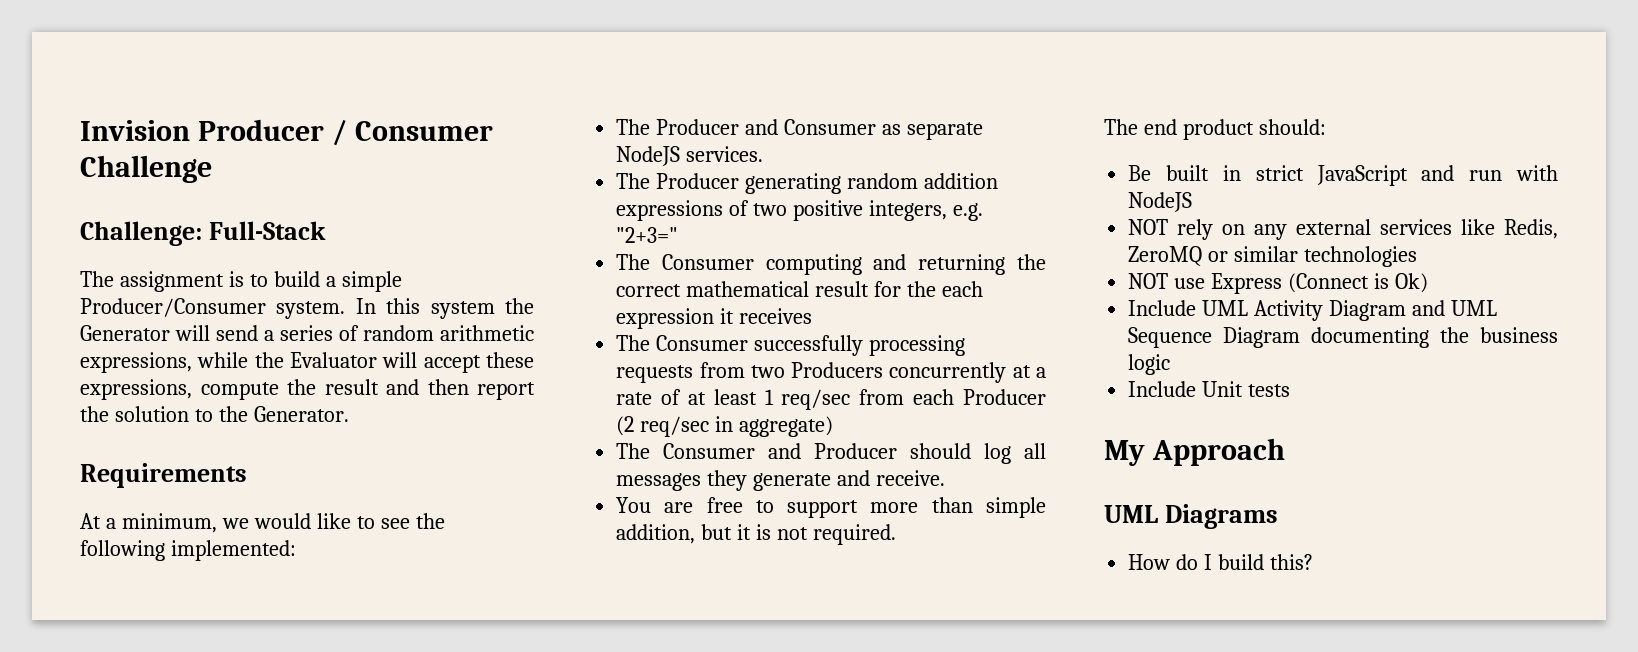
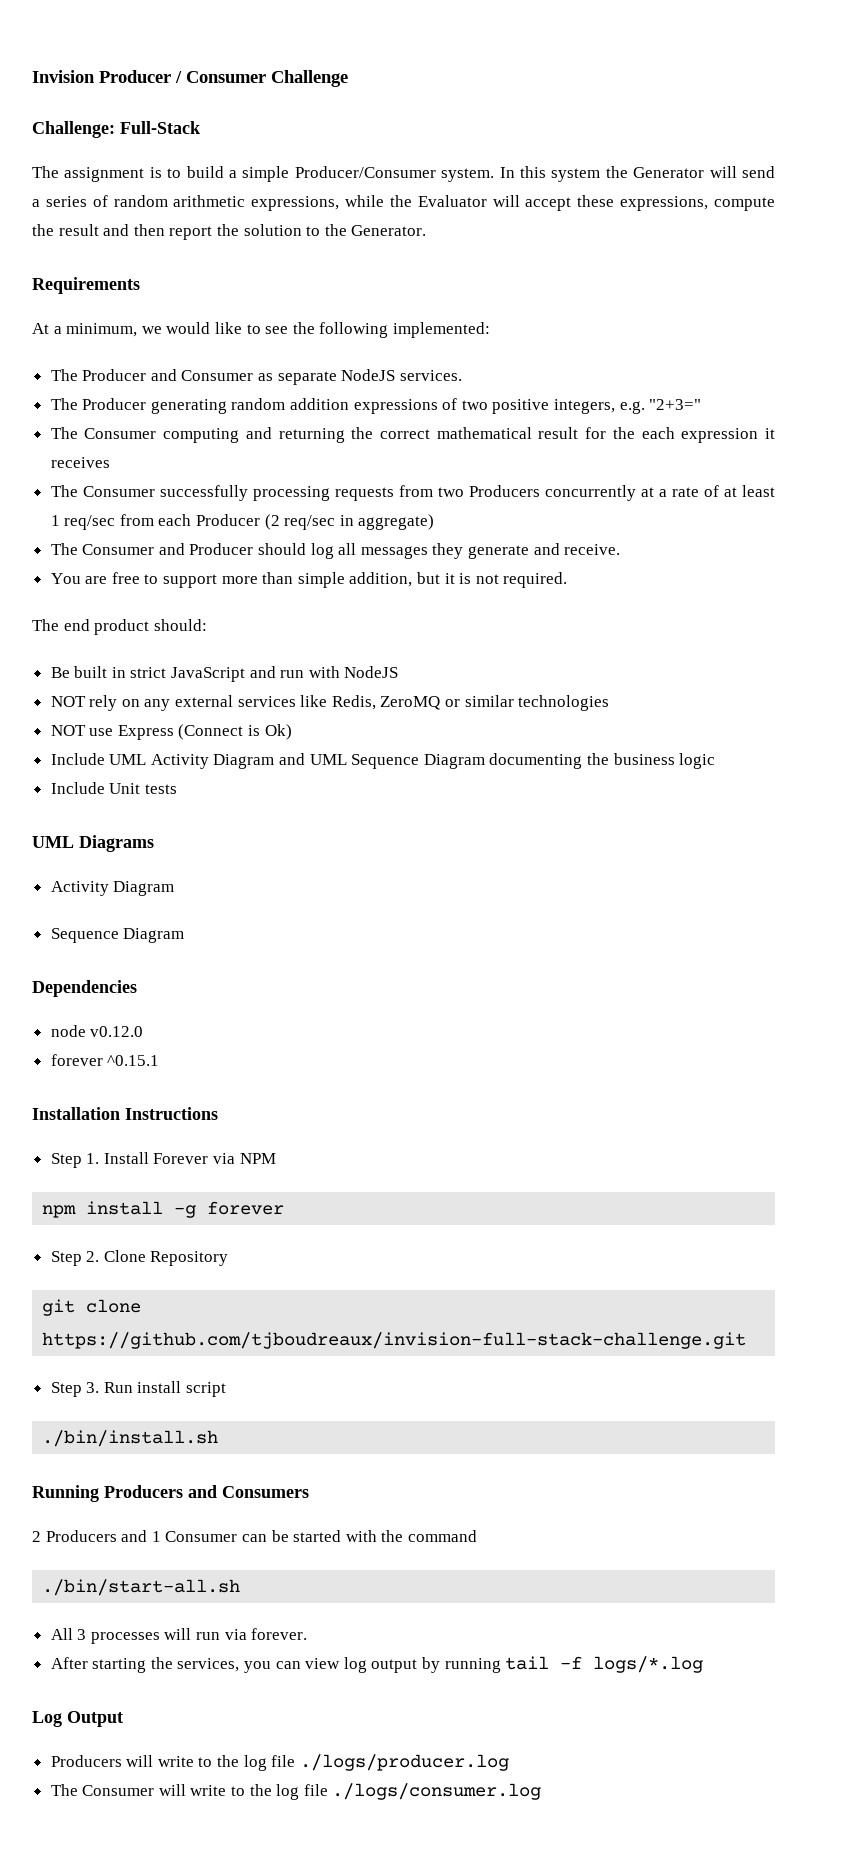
- My Approach
  UML Diagrams
- How do I build this?
+ Activity Diagram
+ Sequence Diagram
+ Dependencies
+ node v0.12.0
+ forever ^0.15.1
+ Installation Instructions
+ Step 1. Install Forever via NPM
+ npm install -g forever
+ Step 2. Clone Repository
+ git clone https://github.com/tjboudreaux/invision-full-stack-challenge.git
+ Step 3. Run install script
+ ./bin/install.sh
+ Running Producers and Consumers
+ 2 Producers and 1 Consumer can be started with the command
+ ./bin/start-all.sh
+ All 3 processes will run via forever.
+ After starting the services, you can view log output by running tail -f logs/*.log
+ Log Output
+ Producers will write to the log file ./logs/producer.log
+ The Consumer will write to the log file ./logs/consumer.log

